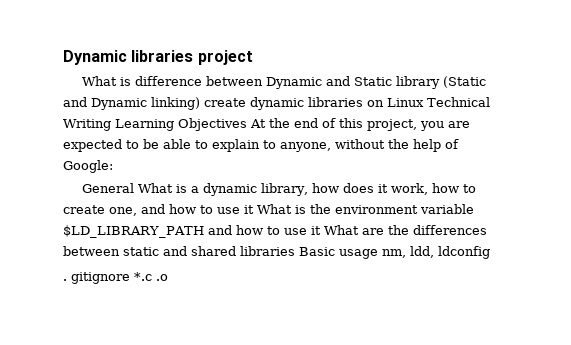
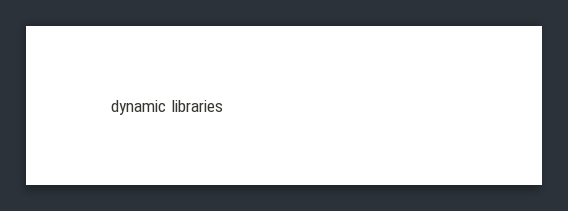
- Dynamic libraries project
- What is difference between Dynamic and Static library (Static and Dynamic linking) create dynamic libraries on Linux Technical Writing Learning Objectives At the end of this project, you are expected to be able to explain to anyone, without the help of Google:
- General What is a dynamic library, how does it work, how to create one, and how to use it What is the environment variable $LD_LIBRARY_PATH and how to use it What are the differences between static and shared libraries Basic usage nm, ldd, ldconfig
- . gitignore *.c .o
+ dynamic libraries

